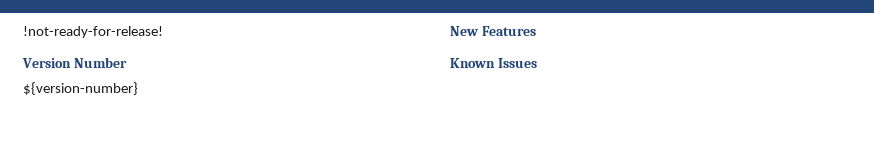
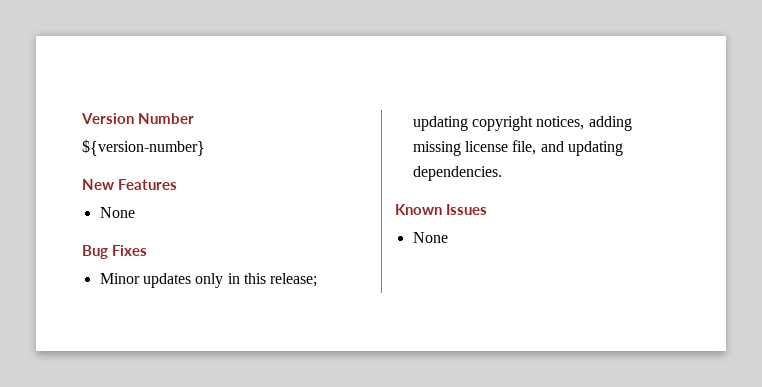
- !not-ready-for-release!
  New Features
+ None
+ Bug Fixes
+ Minor updates only in this release; updating copyright notices, adding missing license file, and updating dependencies.
  Known Issues
+ None

